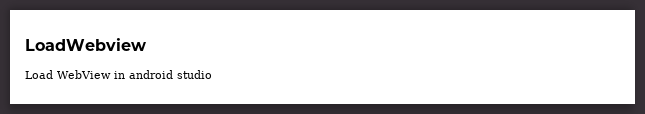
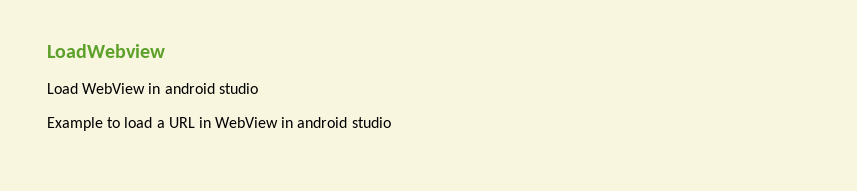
+ Example to load a URL in WebView in android studio

